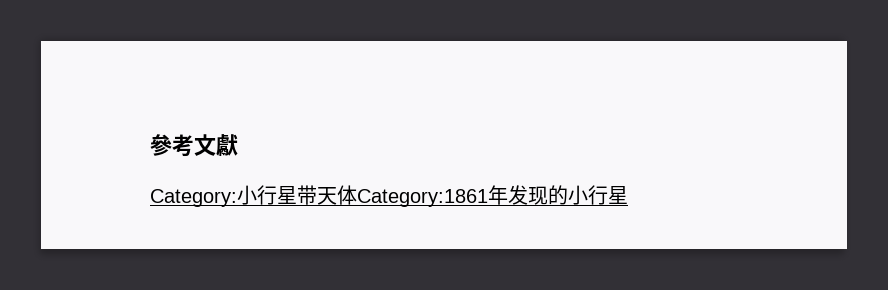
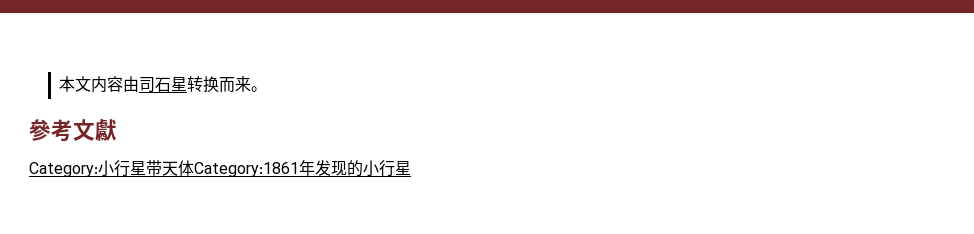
+ 本文内容由司石星转换而来。

